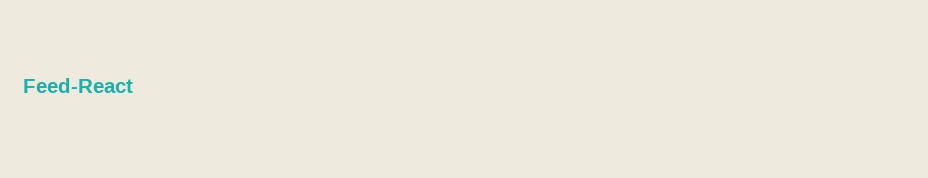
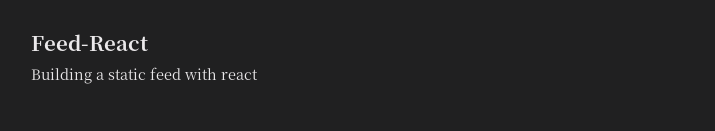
+ Building a static feed with react

